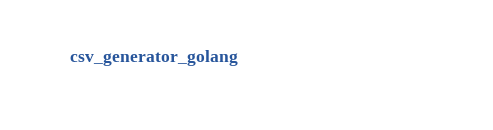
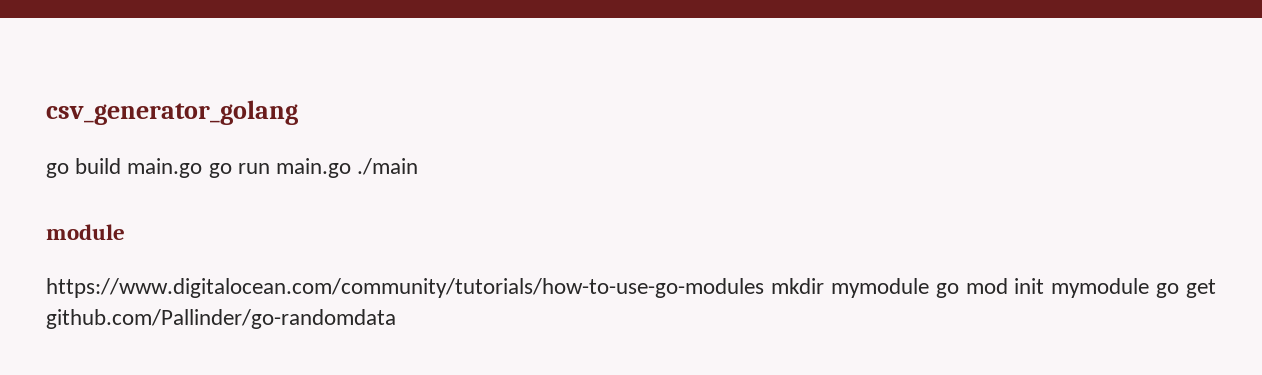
+ go build main.go go run main.go ./main
+ module
+ https://www.digitalocean.com/community/tutorials/how-to-use-go-modules mkdir mymodule go mod init mymodule go get github.com/Pallinder/go-randomdata

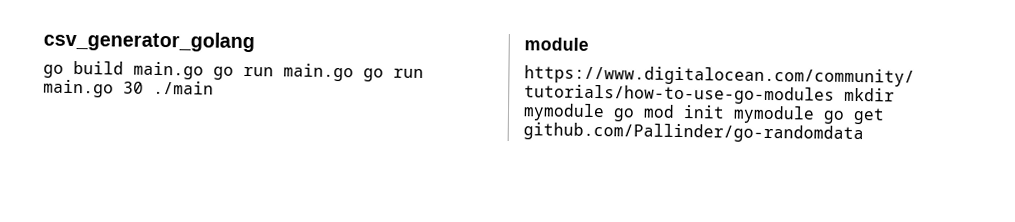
- go build main.go go run main.go ./main
+ go build main.go go run main.go go run main.go 30 ./main

